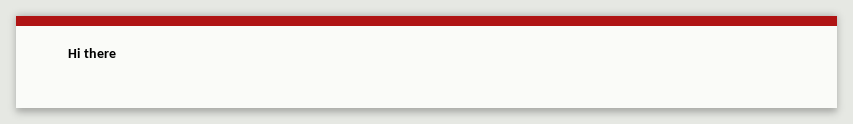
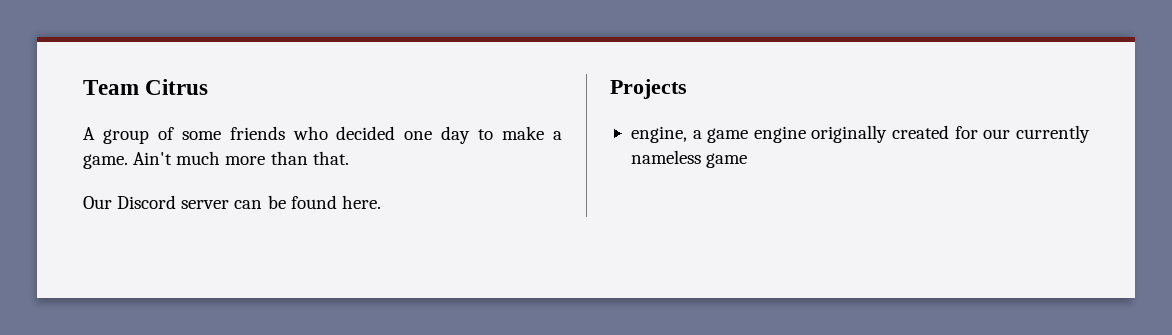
- Hi there
+ Team Citrus
+ A group of some friends who decided one day to make a game. Ain't much more than that.
+ Our Discord server can be found here.
+ Projects
+ engine, a game engine originally created for our currently nameless game

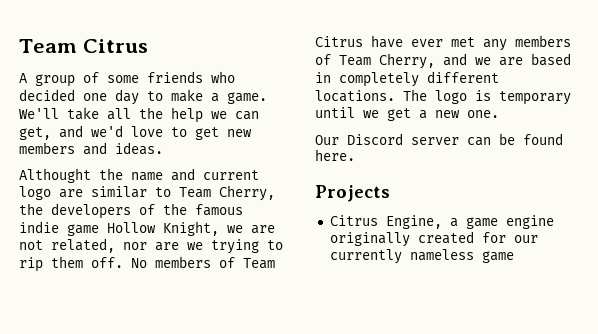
- Ain't much more than that.
+ We'll take all the help we can get, and we'd love to get new members and ideas.
+ Althought the name and current logo are similar to Team Cherry, the developers of the famous indie game Hollow Knight, we are not related, nor are we trying to rip them off. No members of Team Citrus have ever met any members of Team Cherry, and we are based in completely different locations. The logo is temporary until we get a new one.
- engine, a game engine originally created for our currently nameless game
+ Citrus Engine, a game engine originally created for our currently nameless game

